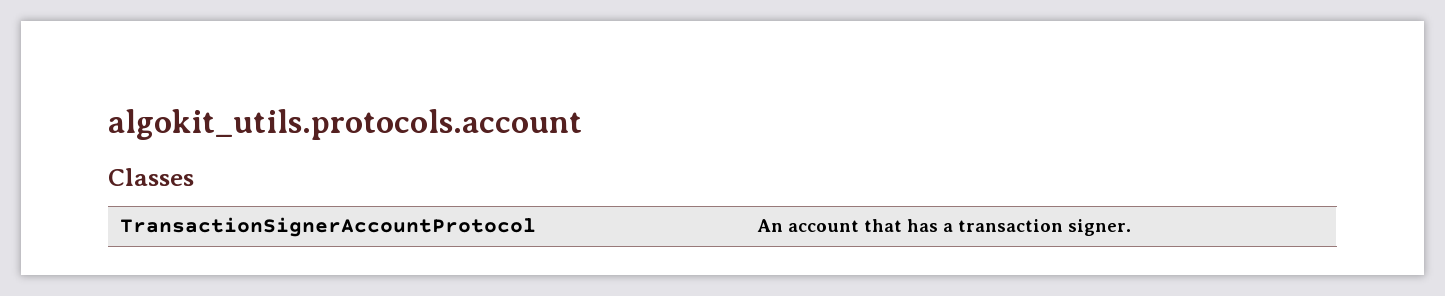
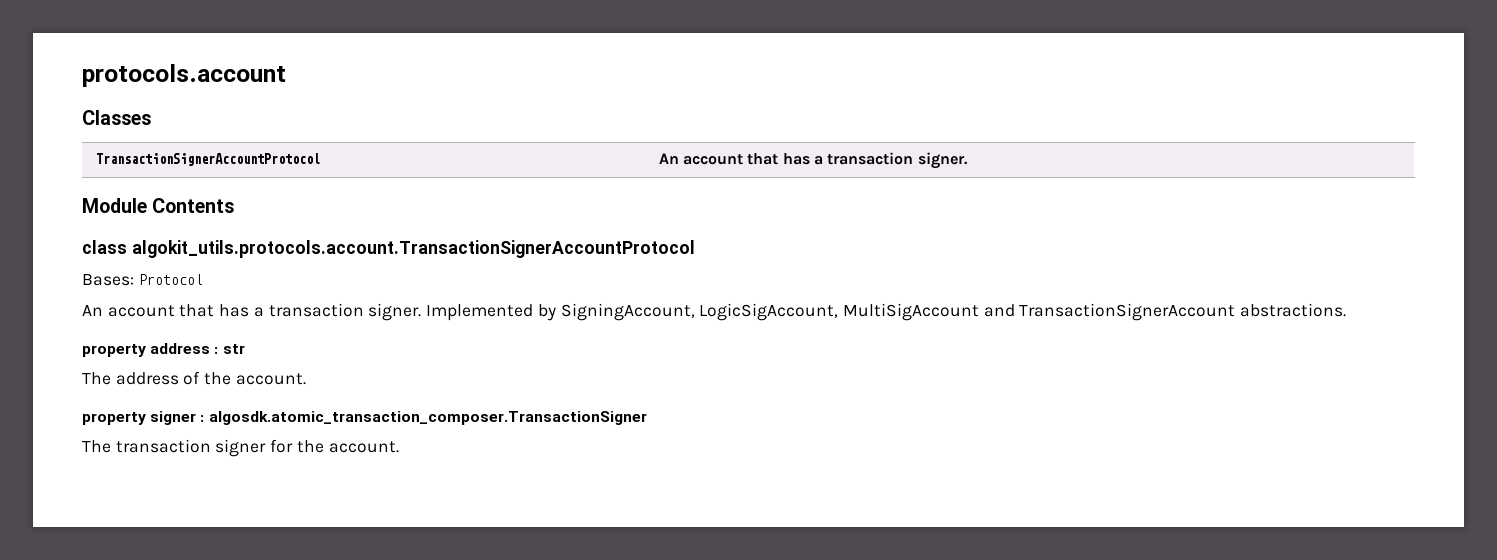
- algokit_utils.protocols.account
+ protocols.account
+ Module Contents
+ class algokit_utils.protocols.account.TransactionSignerAccountProtocol
+ Bases: Protocol
+ An account that has a transaction signer. Implemented by SigningAccount, LogicSigAccount, MultiSigAccount and TransactionSignerAccount abstractions.
+ property address : str
+ The address of the account.
+ property signer : algosdk.atomic_transaction_composer.TransactionSigner
+ The transaction signer for the account.

